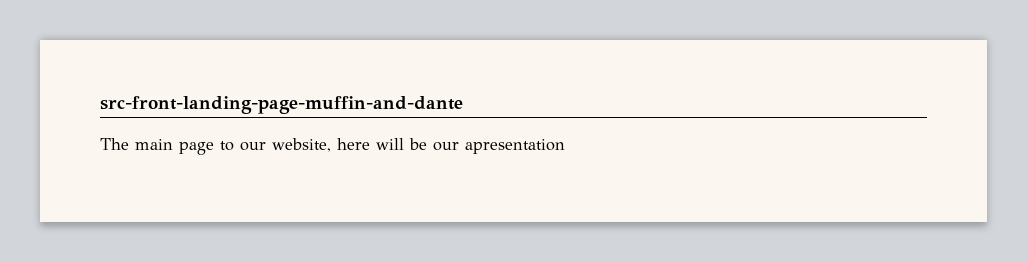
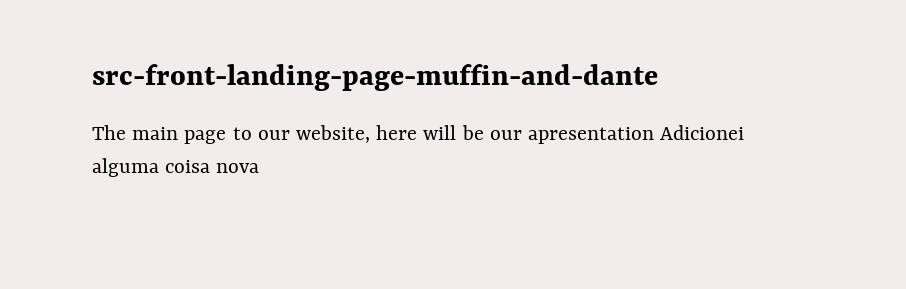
- The main page to our website, here will be our apresentation
+ The main page to our website, here will be our apresentation Adicionei alguma coisa nova

